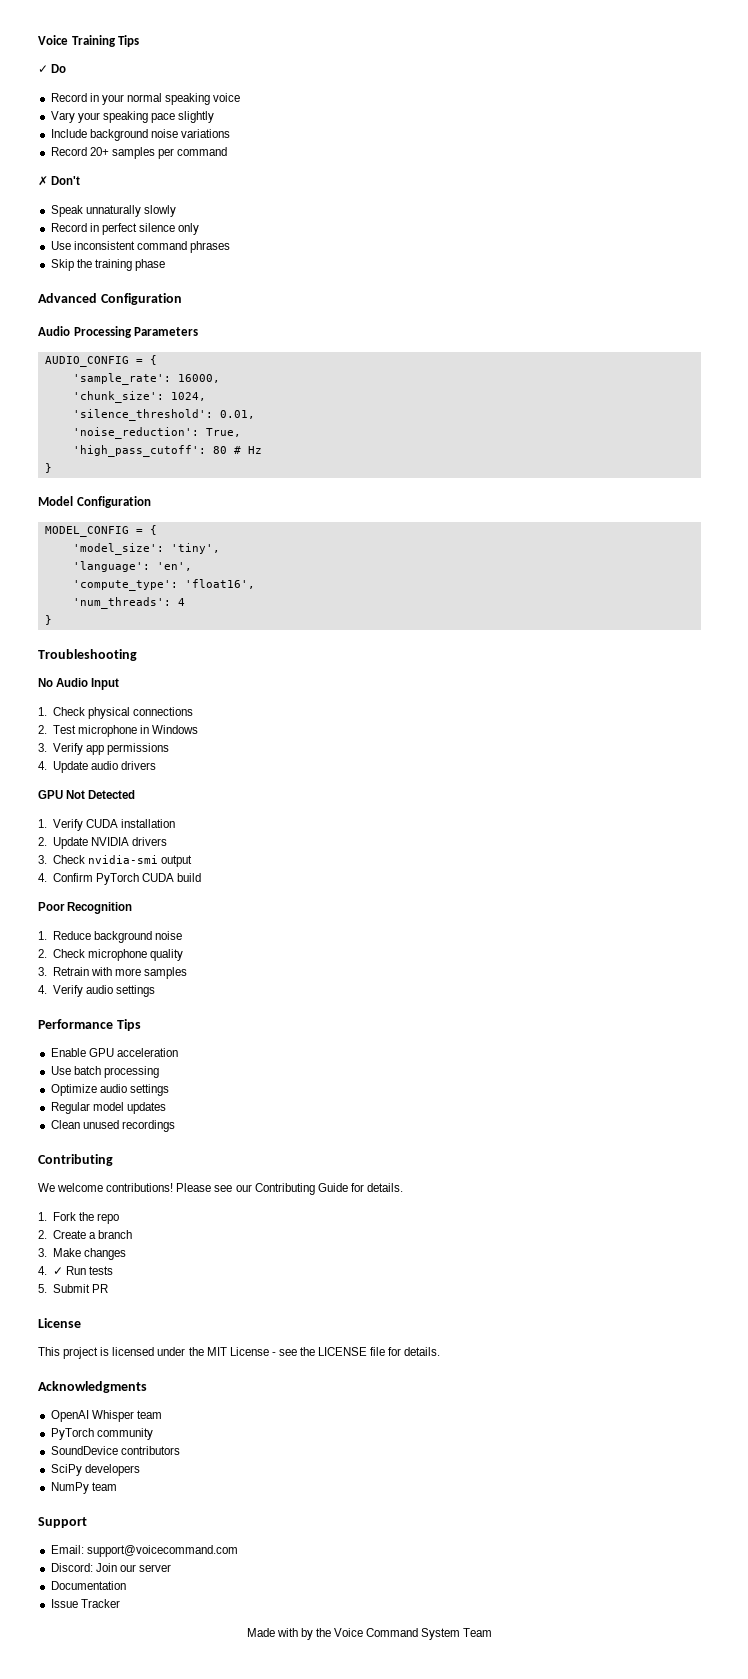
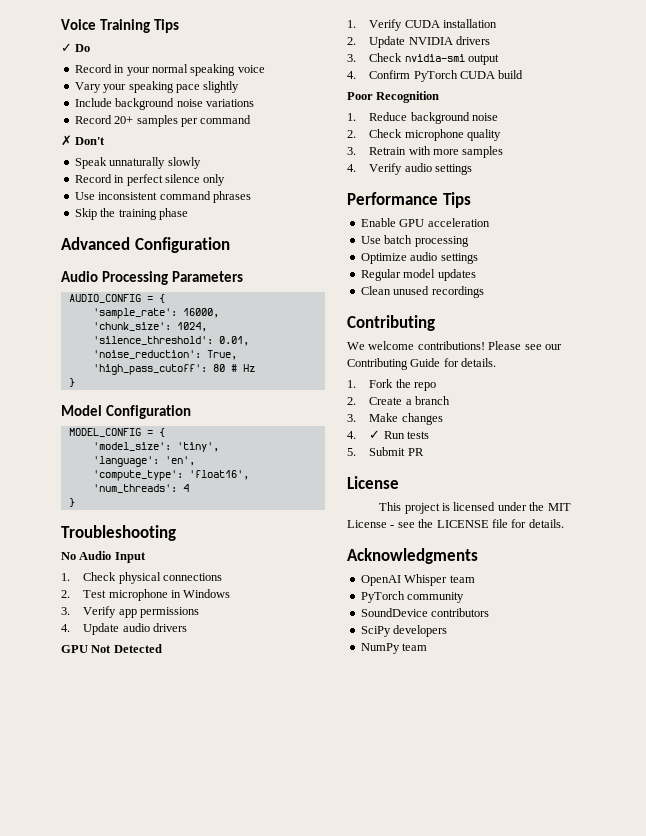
- Support
- Email: support@voicecommand.com
- Discord: Join our server
- Documentation
- Issue Tracker
- Made with by the Voice Command System Team

